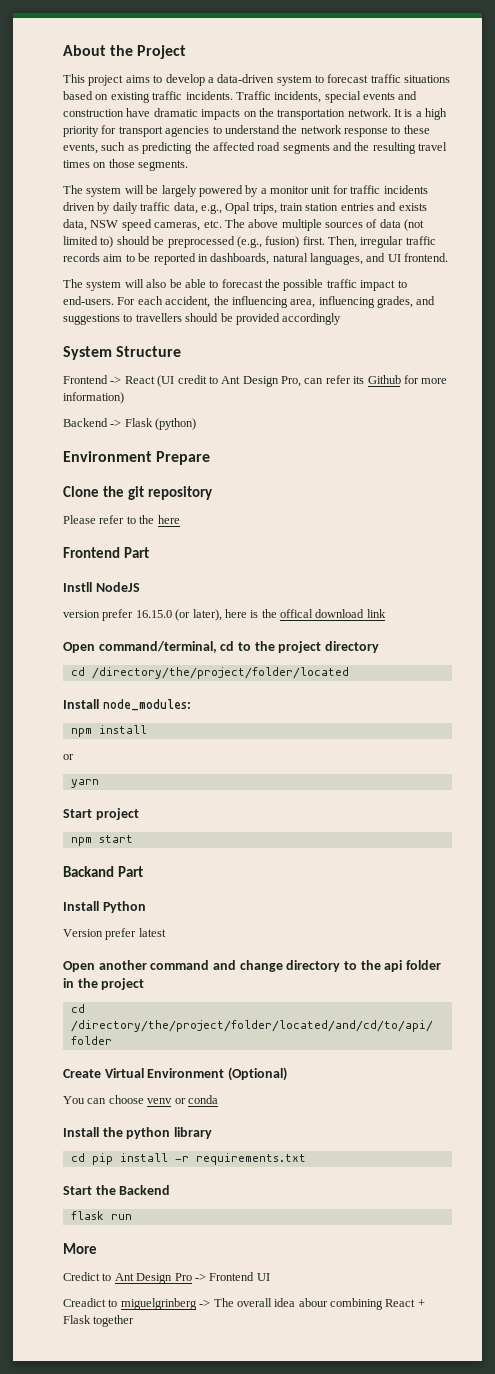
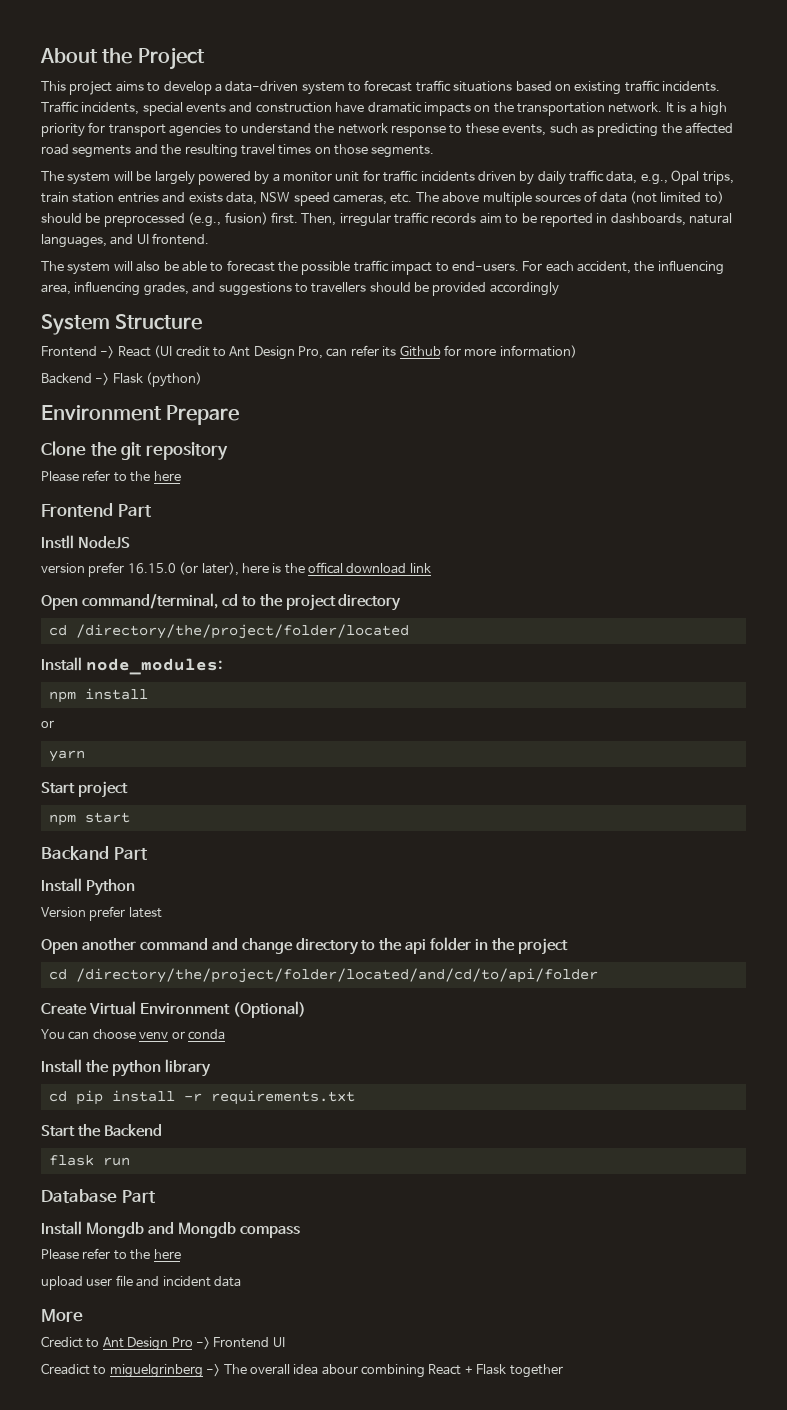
+ Database Part
+ Install Mongdb and Mongdb compass
+ Please refer to the here
+ upload user file and incident data

